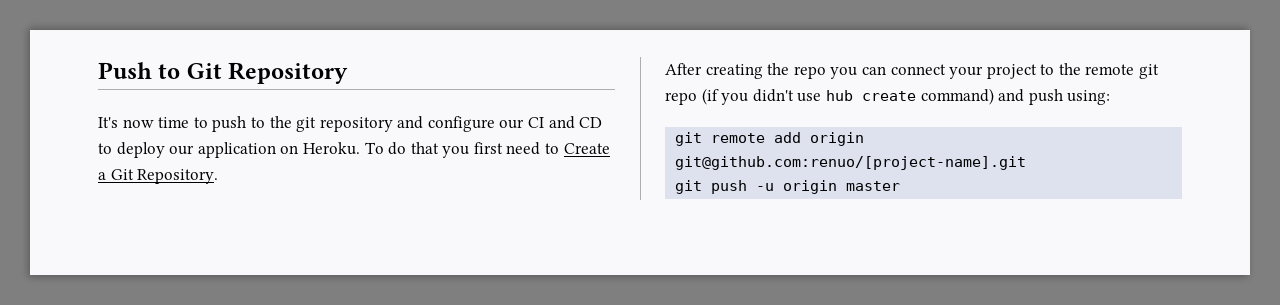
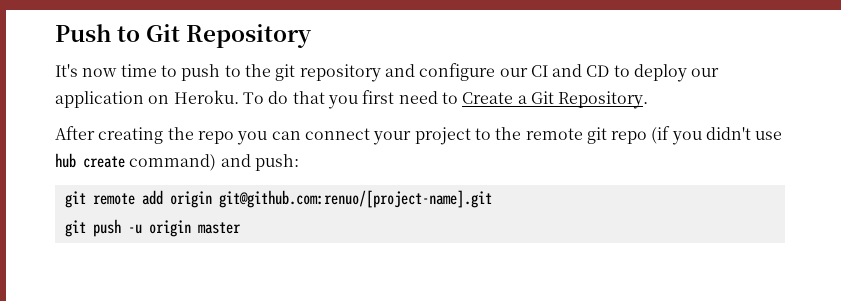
- After creating the repo you can connect your project to the remote git repo (if you didn't use hub create command) and push using:
+ After creating the repo you can connect your project to the remote git repo (if you didn't use hub create command) and push:

